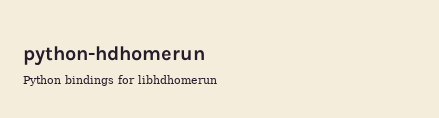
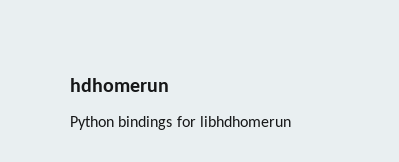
- python-hdhomerun
+ hdhomerun

